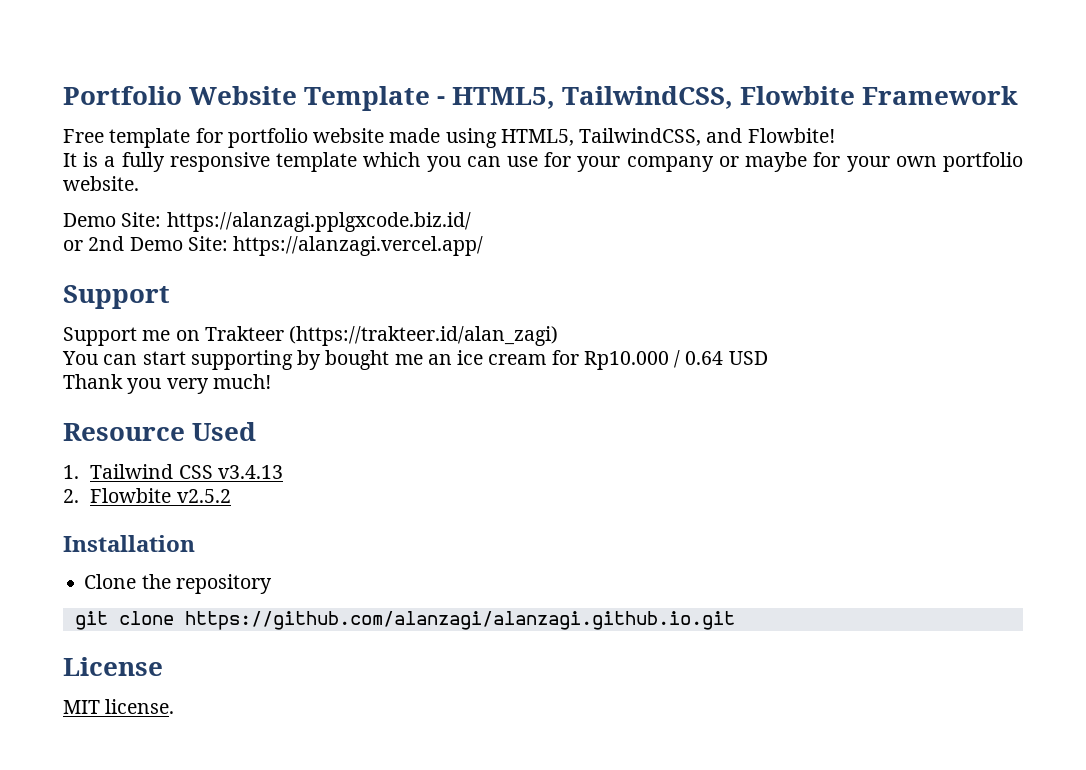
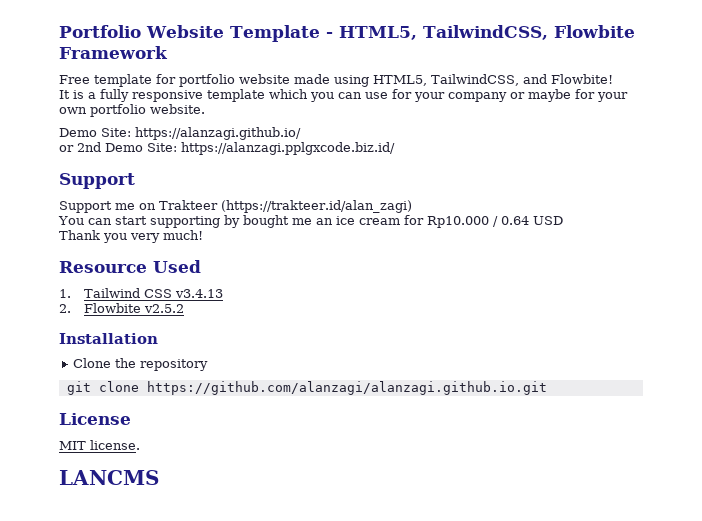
- Demo Site: https://alanzagi.pplgxcode.biz.id/
+ Demo Site: https://alanzagi.github.io/
- or 2nd Demo Site: https://alanzagi.vercel.app/
+ or 2nd Demo Site: https://alanzagi.pplgxcode.biz.id/
+ LANCMS

